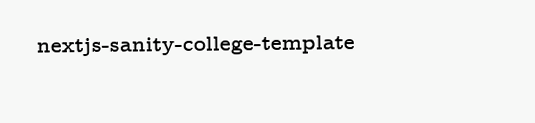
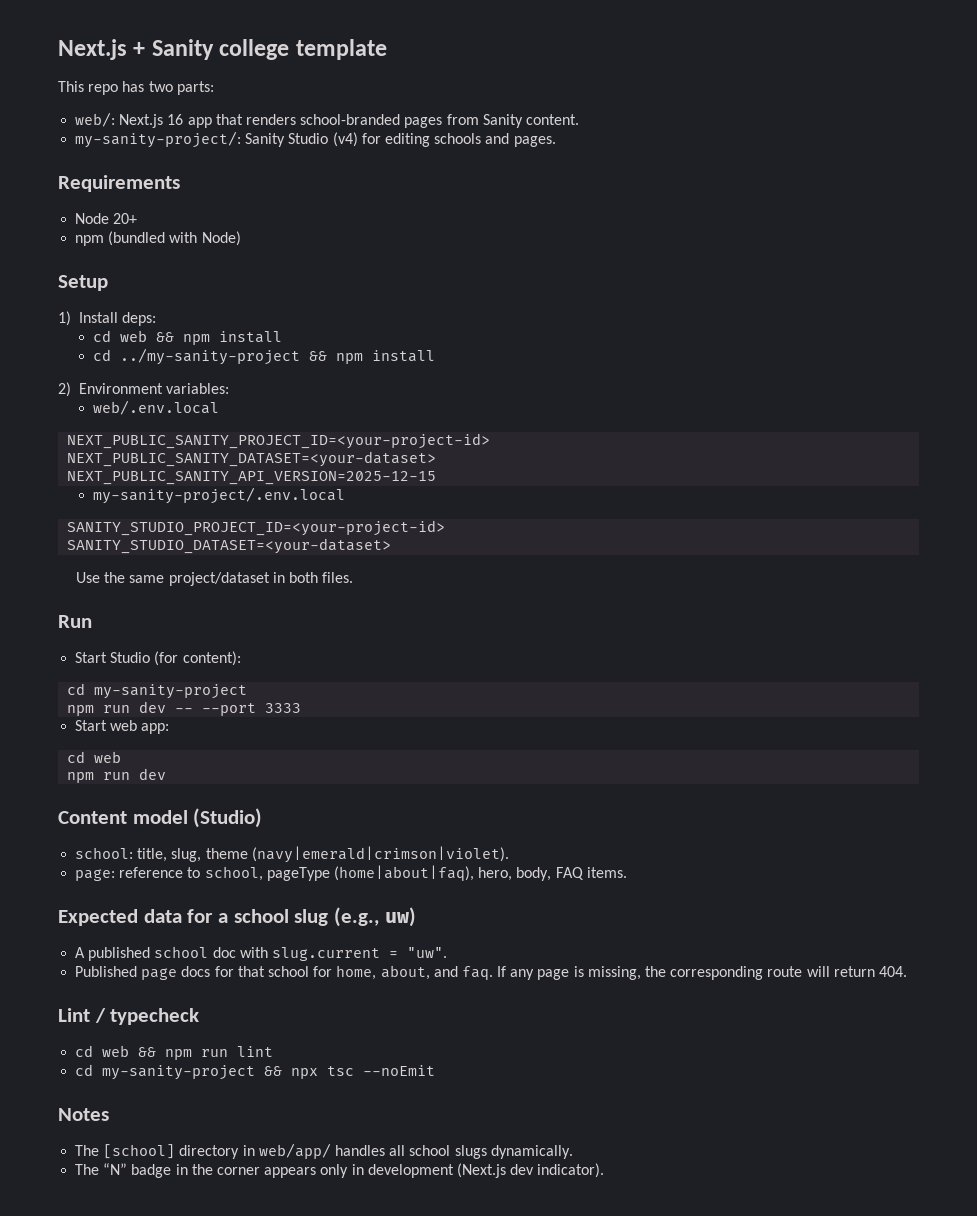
- nextjs-sanity-college-template
+ Next.js + Sanity college template
+ This repo has two parts:
+ web/: Next.js 16 app that renders school-branded pages from Sanity content.
+ my-sanity-project/: Sanity Studio (v4) for editing schools and pages.
+ Requirements
+ Node 20+
+ npm (bundled with Node)
+ Setup
+ 1) Install deps:
+ cd web && npm install
+ cd ../my-sanity-project && npm install
+ 2) Environment variables:
+ web/.env.local
+ NEXT_PUBLIC_SANITY_PROJECT_ID=<your-project-id>
+ NEXT_PUBLIC_SANITY_DATASET=<your-dataset>
+ NEXT_PUBLIC_SANITY_API_VERSION=2025-12-15
+ my-sanity-project/.env.local
+ SANITY_STUDIO_PROJECT_ID=<your-project-id>
+ SANITY_STUDIO_DATASET=<your-dataset>
+ Use the same project/dataset in both files.
+ Run
+ Start Studio (for content):
+ cd my-sanity-project
+ npm run dev -- --port 3333
+ Start web app:
+ cd web
+ npm run dev
+ Content model (Studio)
+ school: title, slug, theme (navy|emerald|crimson|violet).
+ page: reference to school, pageType (home|about|faq), hero, body, FAQ items.
+ Expected data for a school slug (e.g., uw)
+ A published school doc with slug.current = "uw".
+ Published page docs for that school for home, about, and faq. If any page is missing, the corresponding route will return 404.
+ Lint / typecheck
+ cd web && npm run lint
+ cd my-sanity-project && npx tsc --noEmit
+ Notes
+ The [school] directory in web/app/ handles all school slugs dynamically.
+ The “N” badge in the corner appears only in development (Next.js dev indicator).

